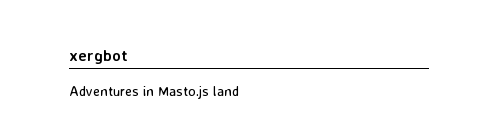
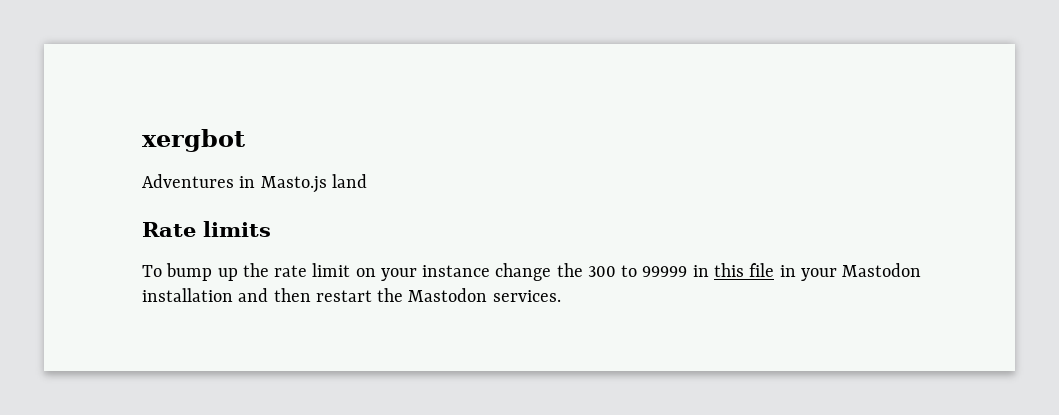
+ Rate limits
+ To bump up the rate limit on your instance change the 300 to 99999 in this file in your Mastodon installation and then restart the Mastodon services.

